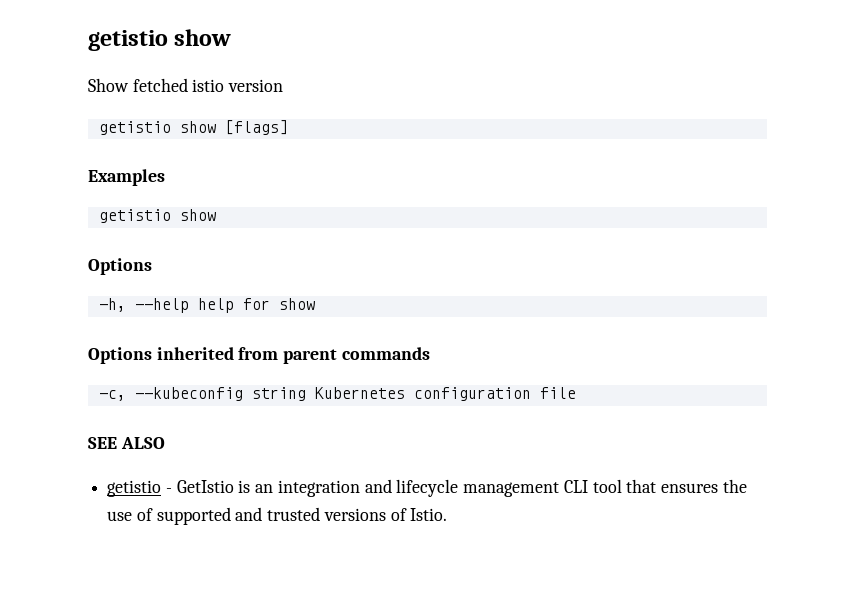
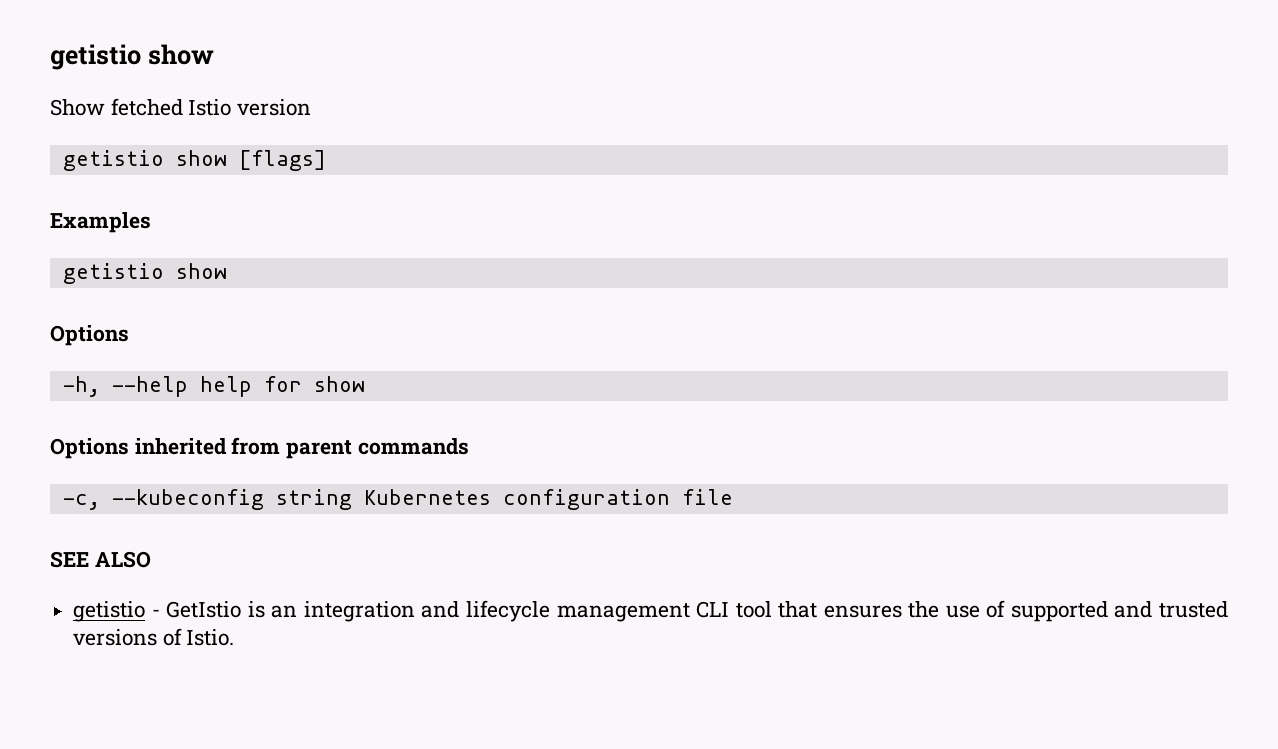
- Show fetched istio version
+ Show fetched Istio version

